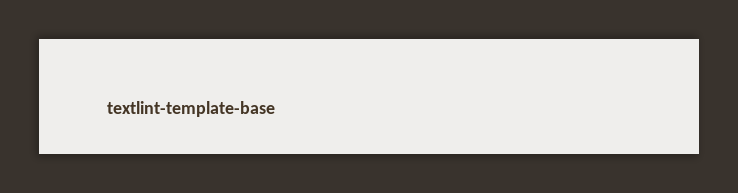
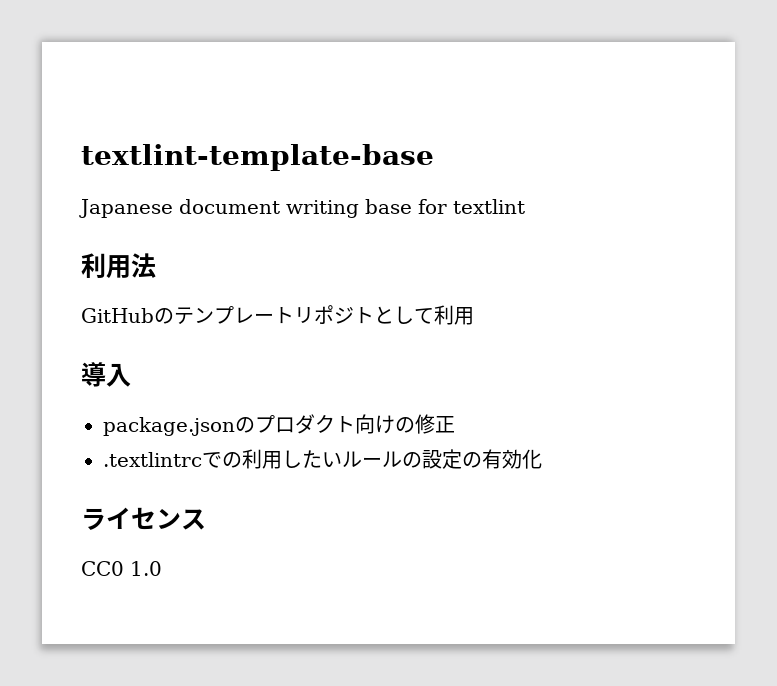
+ Japanese document writing base for textlint
+ 利用法
+ GitHubのテンプレートリポジトとして利用
+ 導入
+ package.jsonのプロダクト向けの修正
+ .textlintrcでの利用したいルールの設定の有効化
+ ライセンス
+ CC0 1.0

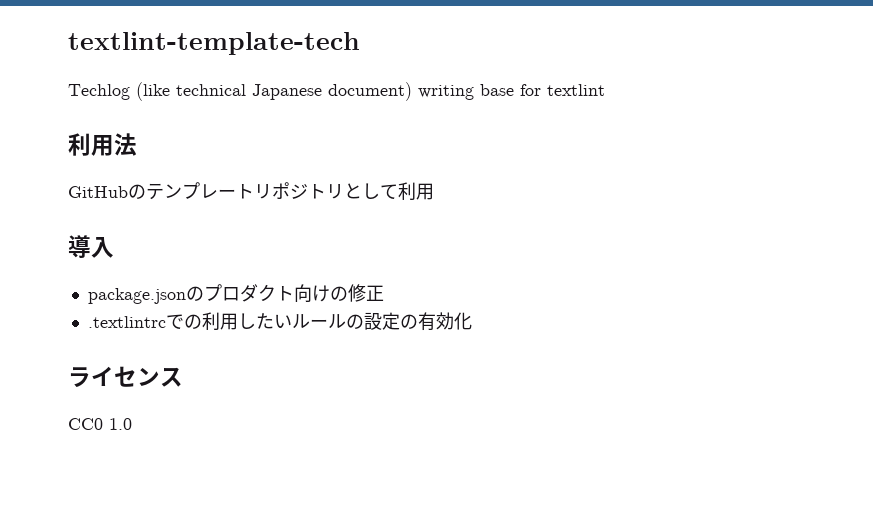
- textlint-template-base
- Japanese document writing base for textlint
+ textlint-template-tech
+ Techlog (like technical Japanese document) writing base for textlint
- GitHubのテンプレートリポジトとして利用
+ GitHubのテンプレートリポジトリとして利用

